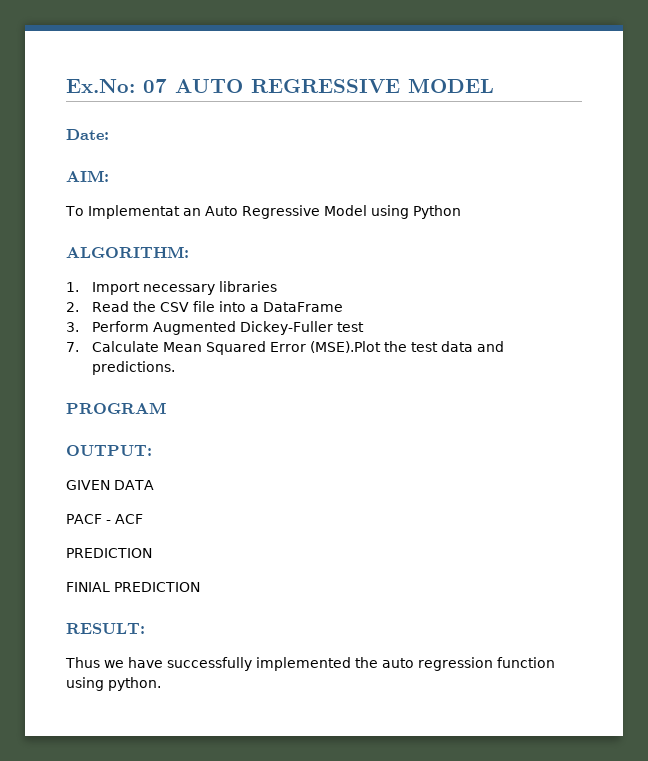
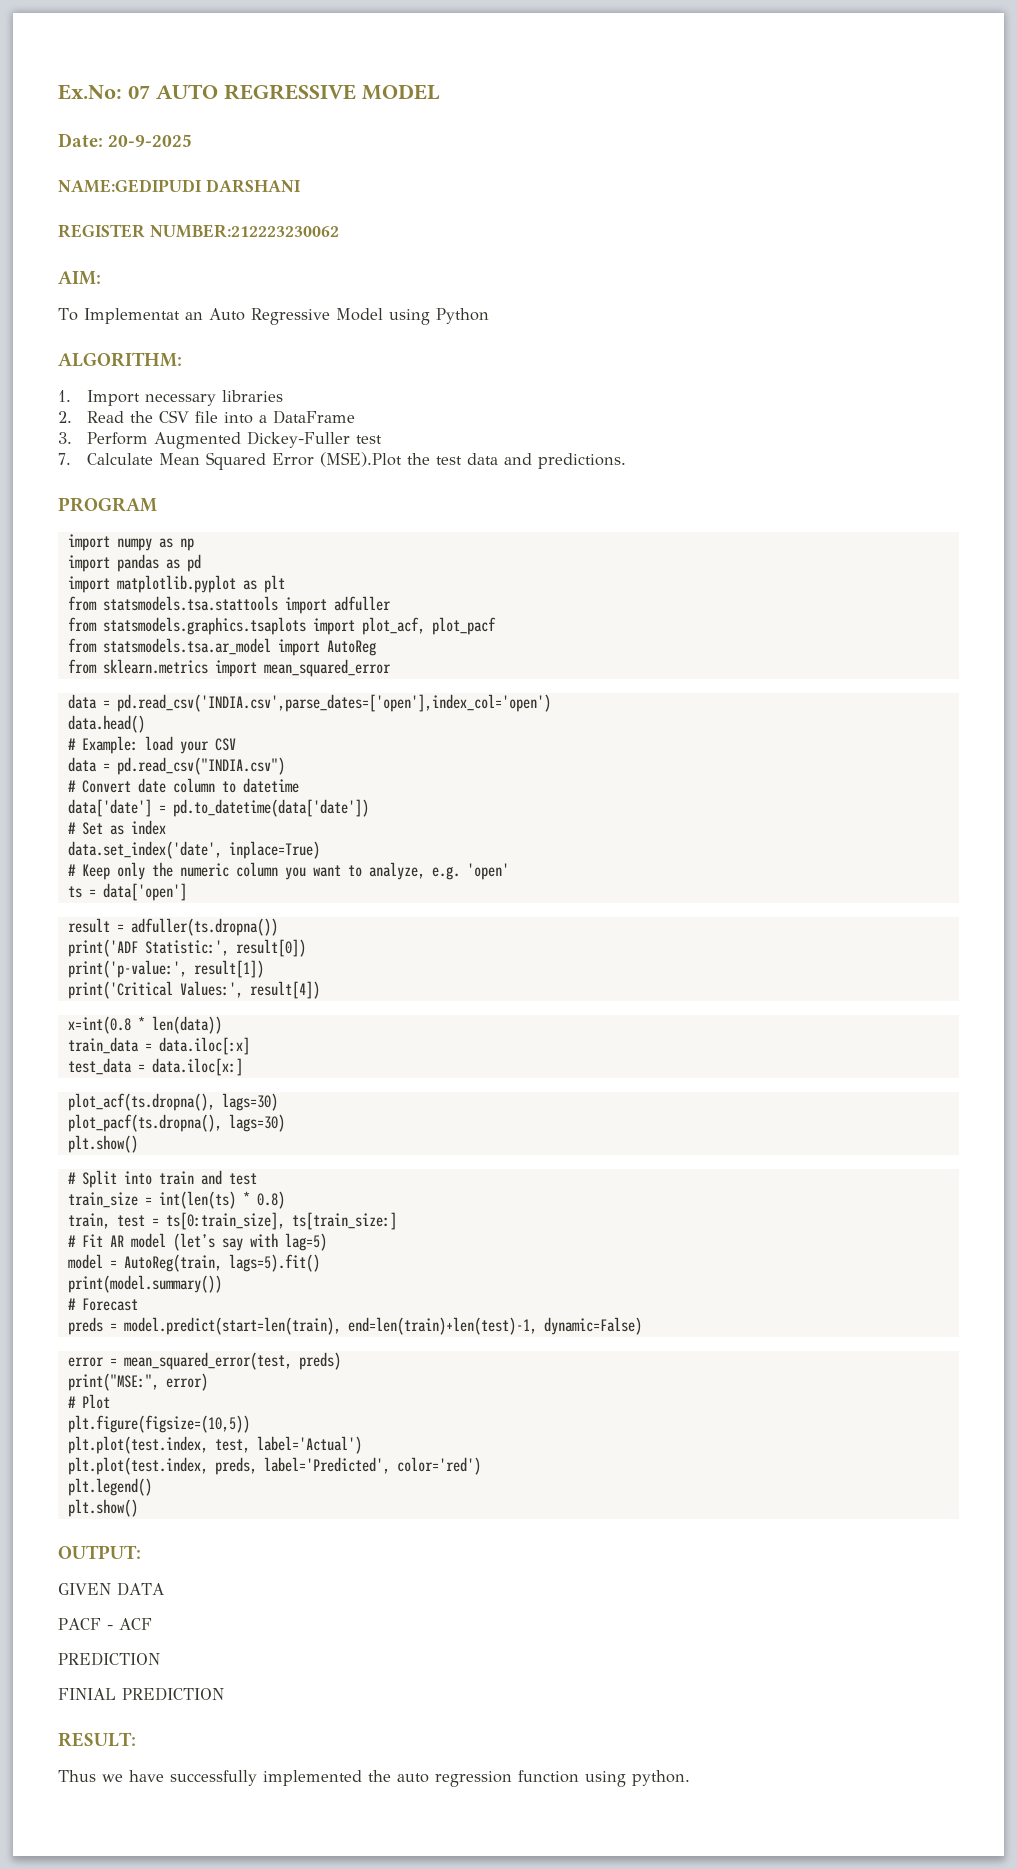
- Date:
+ Date: 20-9-2025
+ NAME:GEDIPUDI DARSHANI
+ REGISTER NUMBER:212223230062
+ import numpy as np
+ import pandas as pd
+ import matplotlib.pyplot as plt
+ from statsmodels.tsa.stattools import adfuller
+ from statsmodels.graphics.tsaplots import plot_acf, plot_pacf
+ from statsmodels.tsa.ar_model import AutoReg
+ from sklearn.metrics import mean_squared_error
+ data = pd.read_csv('INDIA.csv',parse_dates=['open'],index_col='open')
+ data.head()
+ # Example: load your CSV
+ data = pd.read_csv("INDIA.csv")
+ # Convert date column to datetime
+ data['date'] = pd.to_datetime(data['date'])
+ # Set as index
+ data.set_index('date', inplace=True)
+ # Keep only the numeric column you want to analyze, e.g. 'open'
+ ts = data['open']
+ result = adfuller(ts.dropna())
+ print('ADF Statistic:', result[0])
+ print('p-value:', result[1])
+ print('Critical Values:', result[4])
+ x=int(0.8 * len(data))
+ train_data = data.iloc[:x]
+ test_data = data.iloc[x:]
+ plot_acf(ts.dropna(), lags=30)
+ plot_pacf(ts.dropna(), lags=30)
+ plt.show()
+ # Split into train and test
+ train_size = int(len(ts) * 0.8)
+ train, test = ts[0:train_size], ts[train_size:]
+ # Fit AR model (let’s say with lag=5)
+ model = AutoReg(train, lags=5).fit()
+ print(model.summary())
+ # Forecast
+ preds = model.predict(start=len(train), end=len(train)+len(test)-1, dynamic=False)
+ error = mean_squared_error(test, preds)
+ print("MSE:", error)
+ # Plot
+ plt.figure(figsize=(10,5))
+ plt.plot(test.index, test, label='Actual')
+ plt.plot(test.index, preds, label='Predicted', color='red')
+ plt.legend()
+ plt.show()

